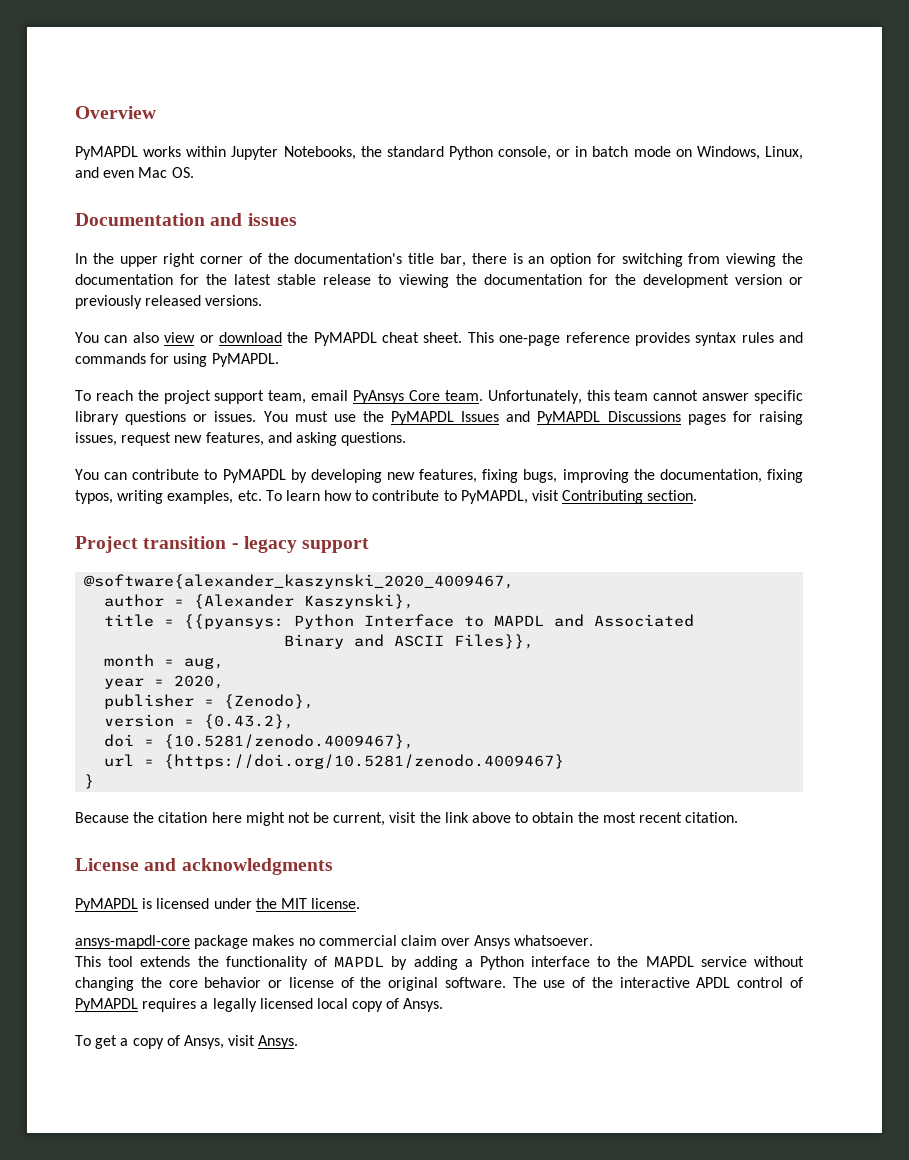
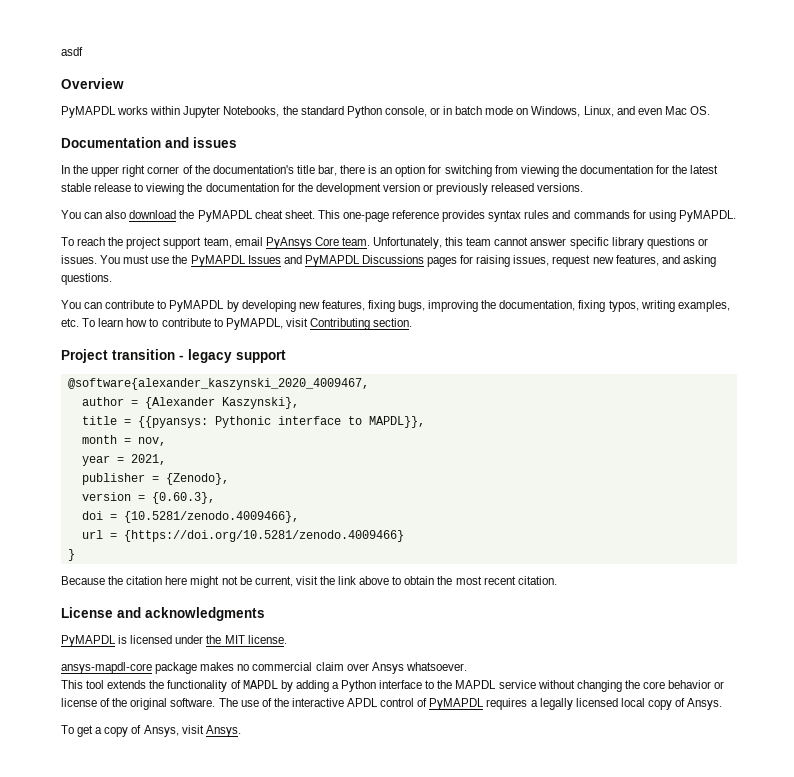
+ asdf
- You can also view or download the PyMAPDL cheat sheet.
+ You can also download the PyMAPDL cheat sheet.
- title = {{pyansys: Python Interface to MAPDL and Associated
- Binary and ASCII Files}},
+ title = {{pyansys: Pythonic interface to MAPDL}},
- month = aug,
+ month = nov,
- year = 2020,
+ year = 2021,
- version = {0.43.2},
+ version = {0.60.3},
- doi = {10.5281/zenodo.4009467},
+ doi = {10.5281/zenodo.4009466},
- url = {https://doi.org/10.5281/zenodo.4009467}
+ url = {https://doi.org/10.5281/zenodo.4009466}

